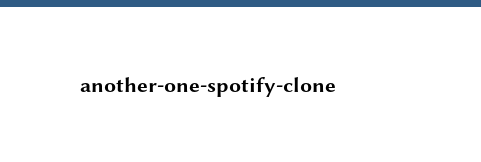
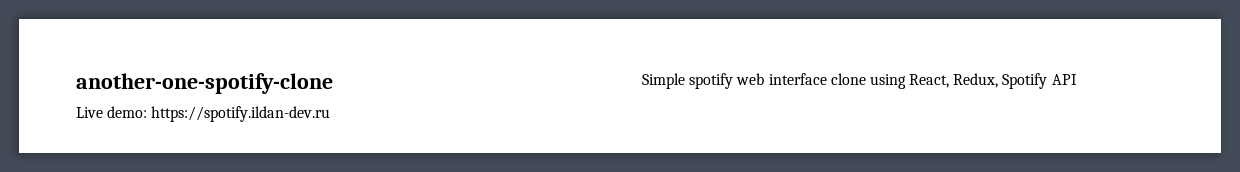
+ Live demo: https://spotify.ildan-dev.ru
+ Simple spotify web interface clone using React, Redux, Spotify API

